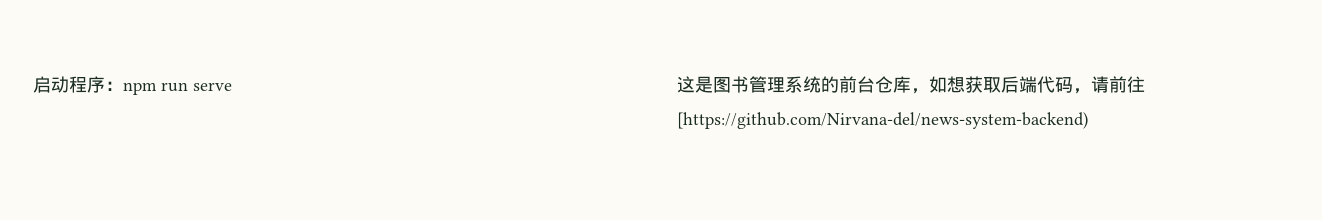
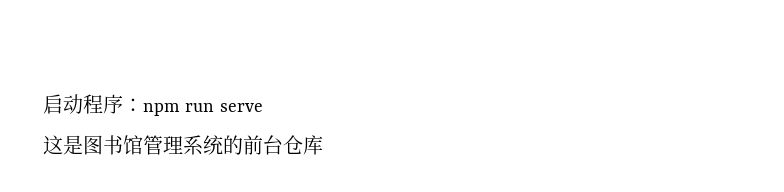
- 这是图书管理系统的前台仓库，如想获取后端代码，请前往[https://github.com/Nirvana-del/news-system-backend)
+ 这是图书馆管理系统的前台仓库

